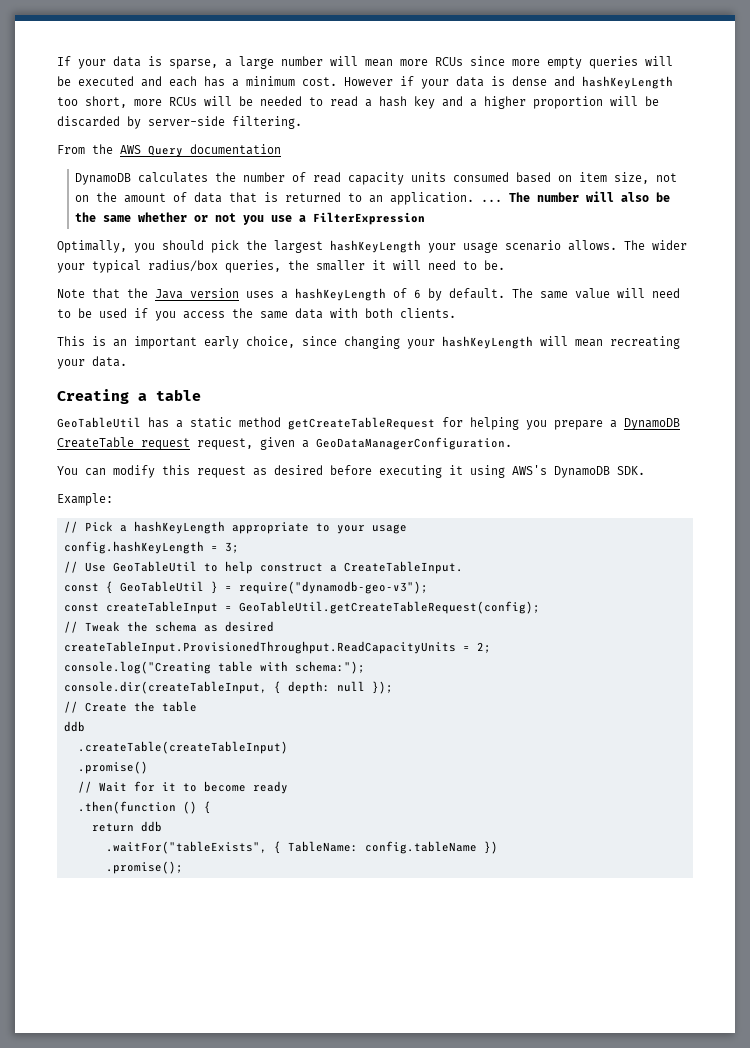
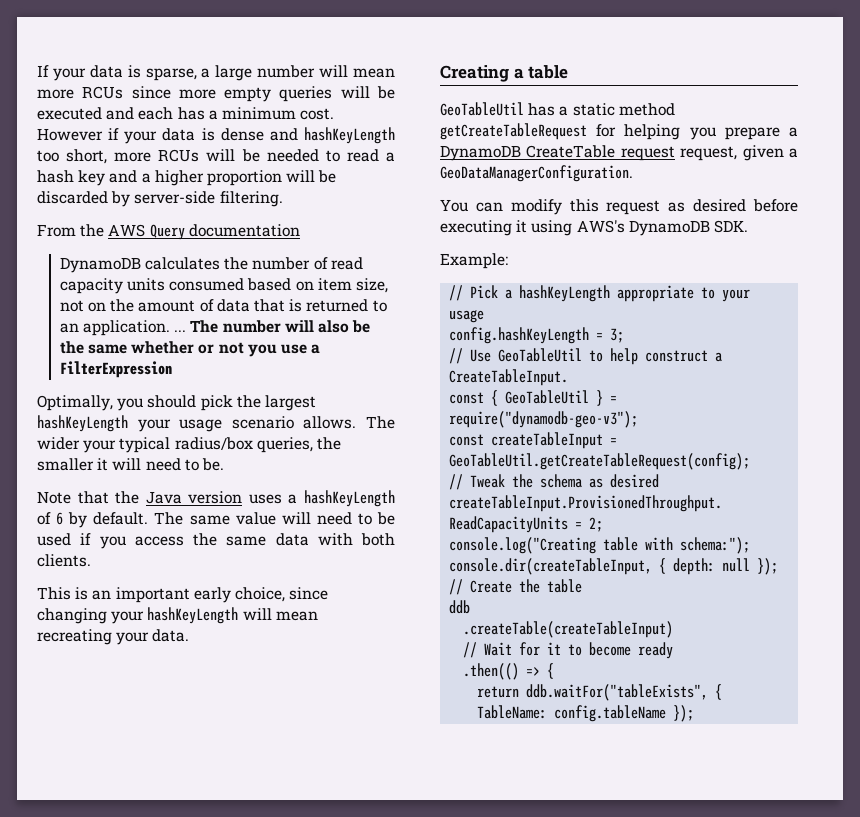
- .promise()
- .then(function () {
+ .then(() => {
- return ddb
- .waitFor("tableExists", { TableName: config.tableName })
- .promise();
+ return ddb.waitFor("tableExists", { TableName: config.tableName });

